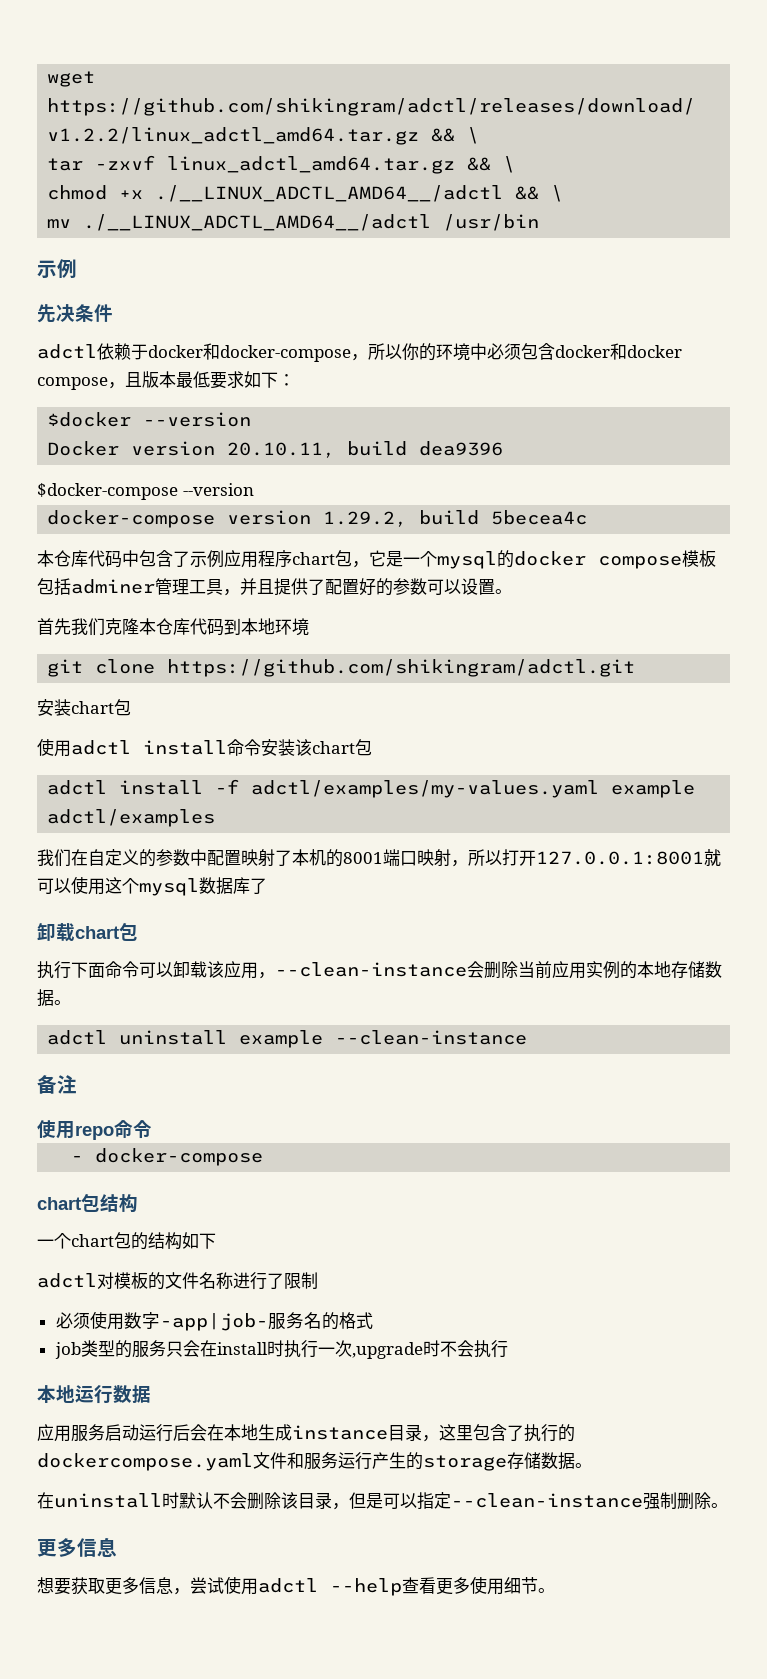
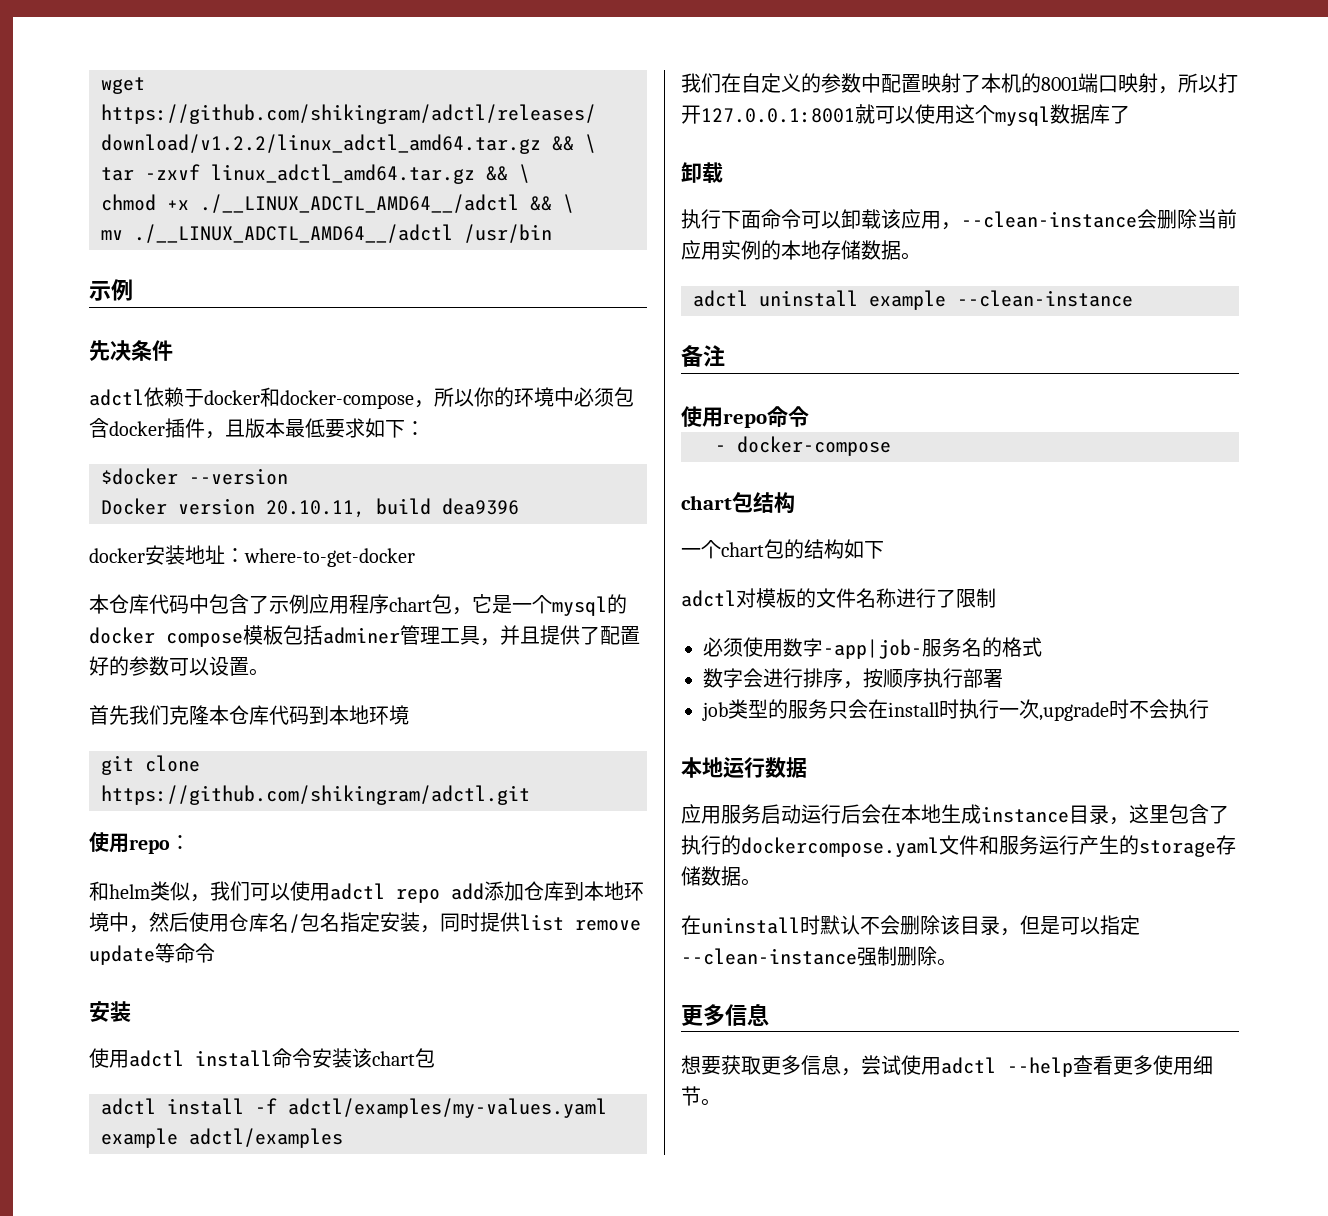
- adctl依赖于docker和docker-compose，所以你的环境中必须包含docker和docker compose，且版本最低要求如下：
+ adctl依赖于docker和docker-compose，所以你的环境中必须包含docker插件，且版本最低要求如下：
- $docker-compose --version
- docker-compose version 1.29.2, build 5becea4c
+ docker安装地址：where-to-get-docker
- 安装chart包
+ 使用repo：
+ 和helm类似，我们可以使用adctl repo add添加仓库到本地环境中，然后使用仓库名/包名指定安装，同时提供list remove update等命令
+ 安装
  我们在自定义的参数中配置映射了本机的8001端口映射，所以打开127.0.0.1:8001就可以使用这个mysql数据库了
- 卸载chart包
+ 卸载
+ 数字会进行排序，按顺序执行部署

